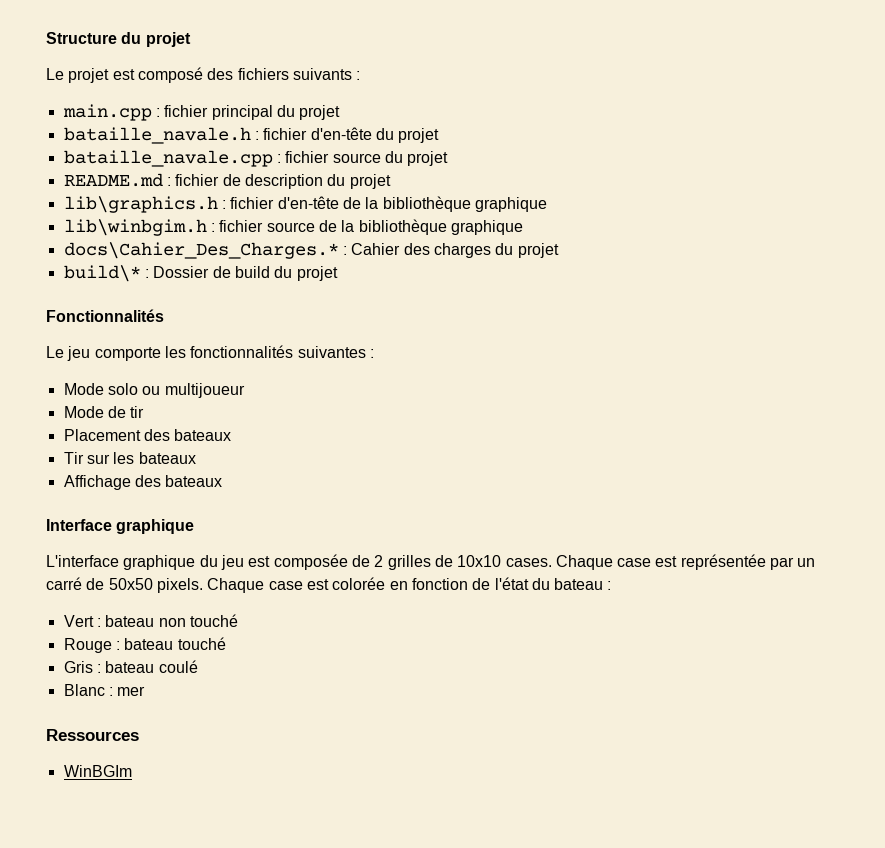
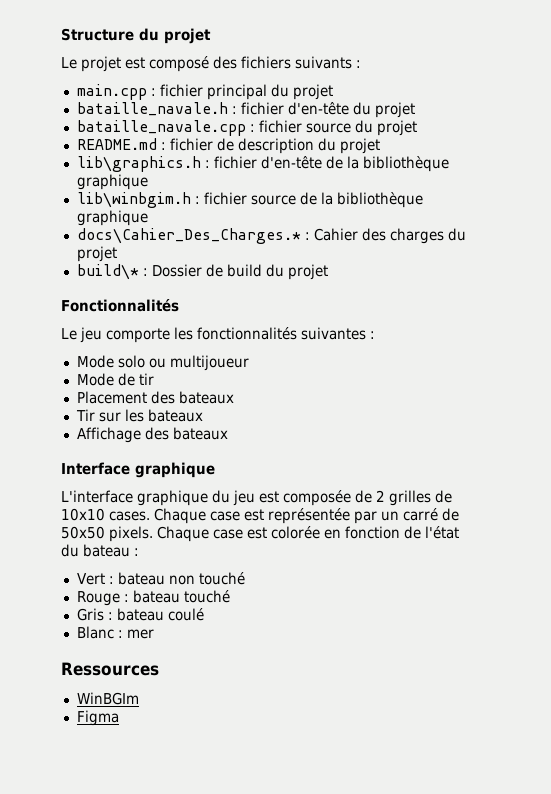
+ Figma

